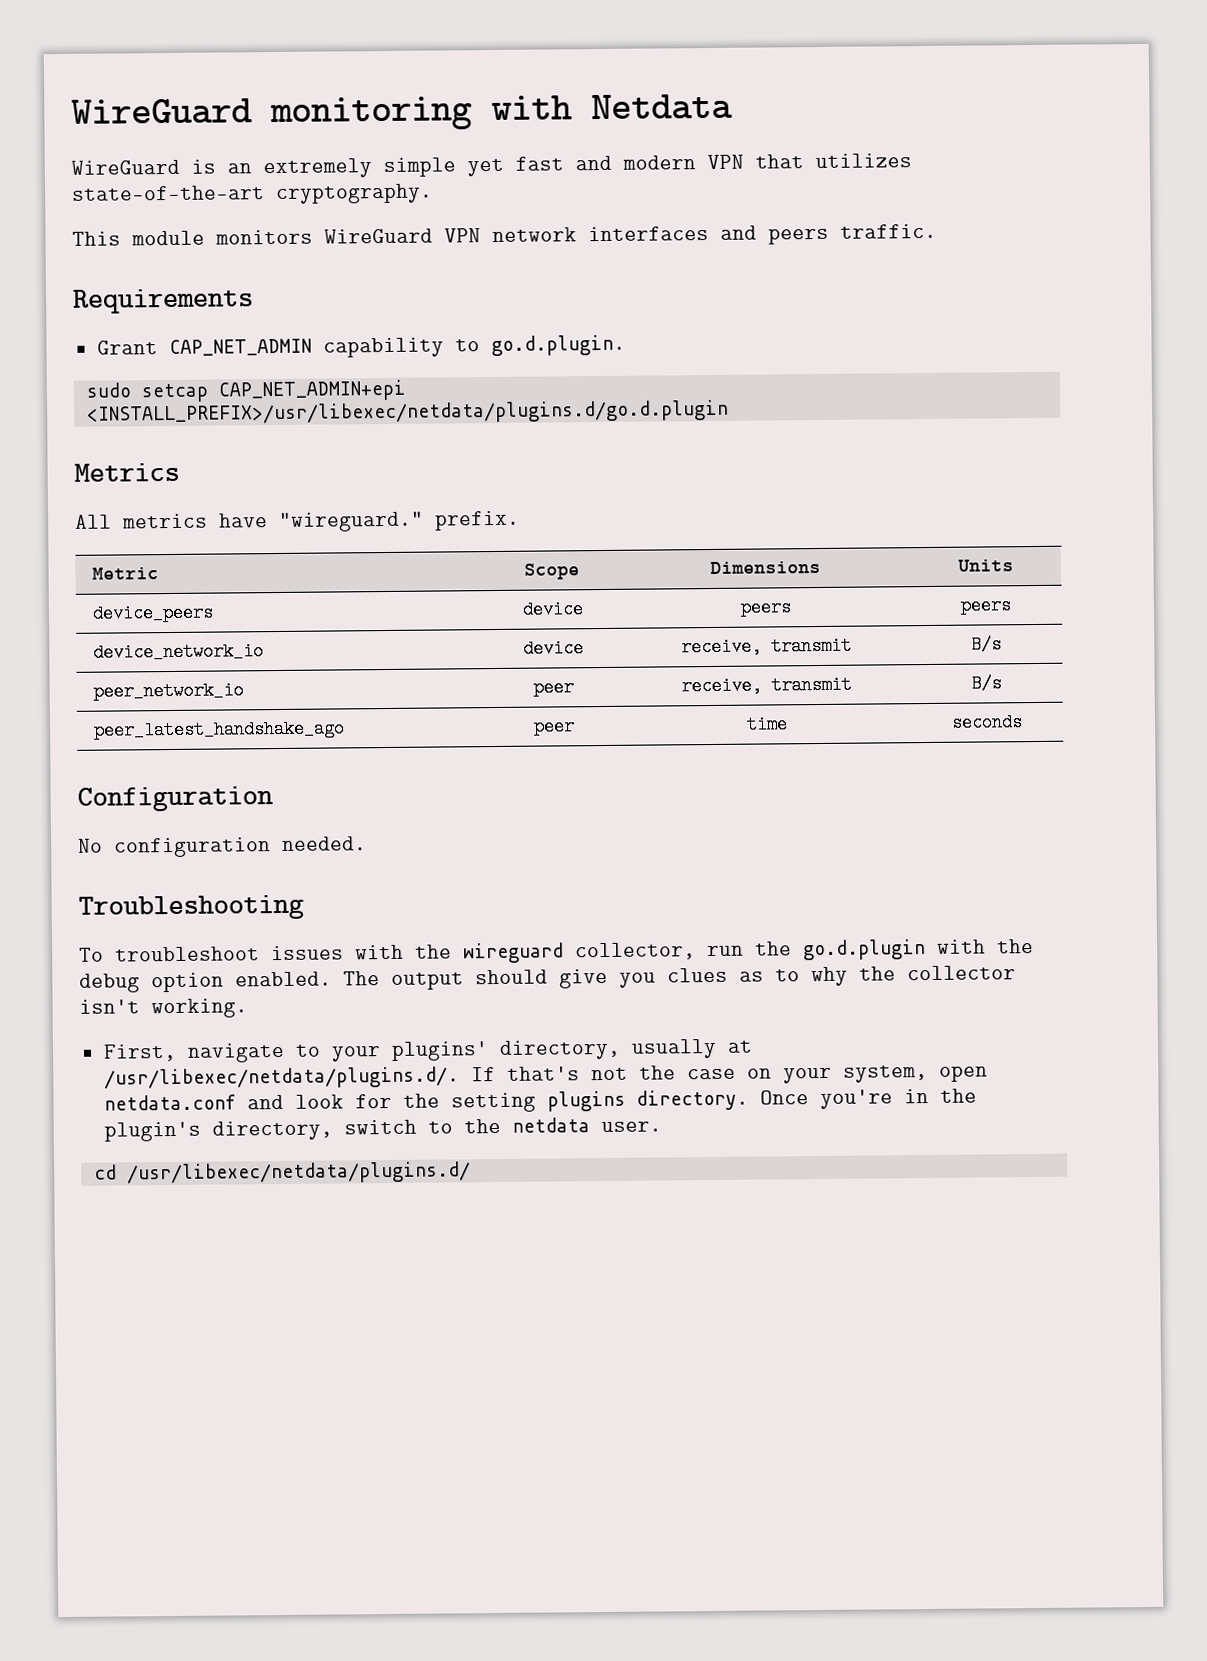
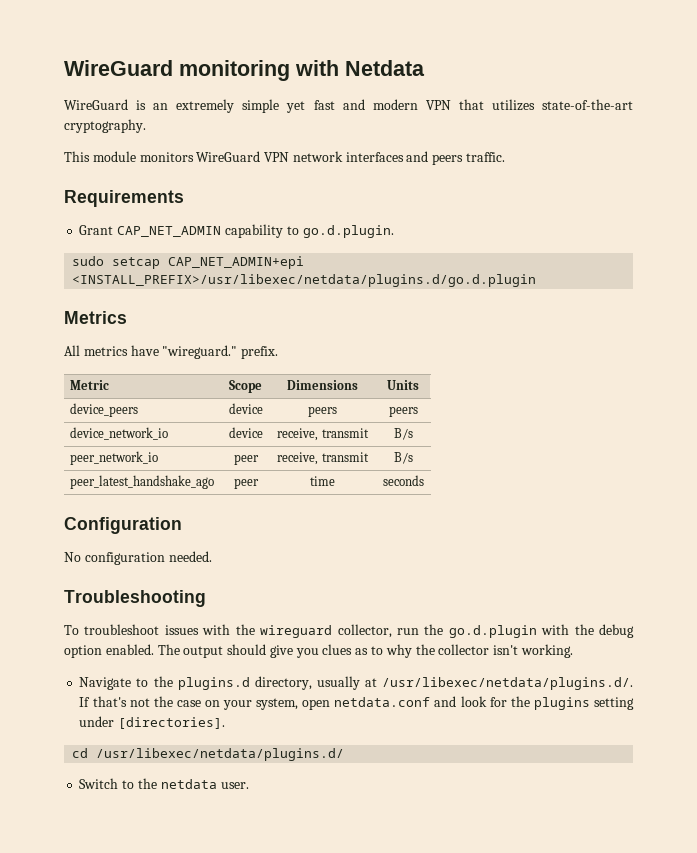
- First, navigate to your plugins' directory, usually at /usr/libexec/netdata/plugins.d/. If that's not the case on your system, open netdata.conf and look for the setting plugins directory. Once you're in the plugin's directory, switch to the netdata user.
+ Navigate to the plugins.d directory, usually at /usr/libexec/netdata/plugins.d/. If that's not the case on your system, open netdata.conf and look for the plugins setting under [directories].
+ cd /usr/libexec/netdata/plugins.d/
+ Switch to the netdata user.
- cd /usr/libexec/netdata/plugins.d/

